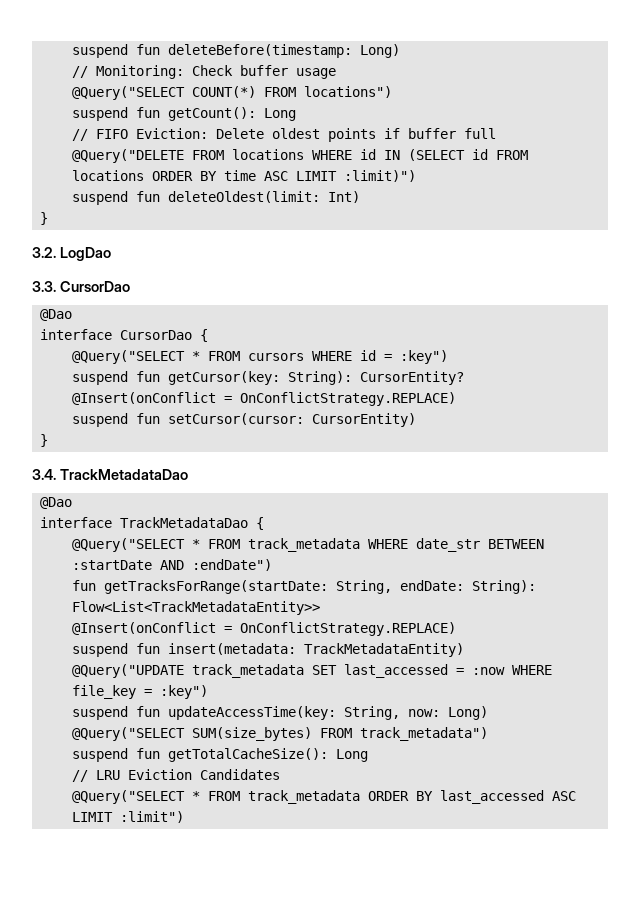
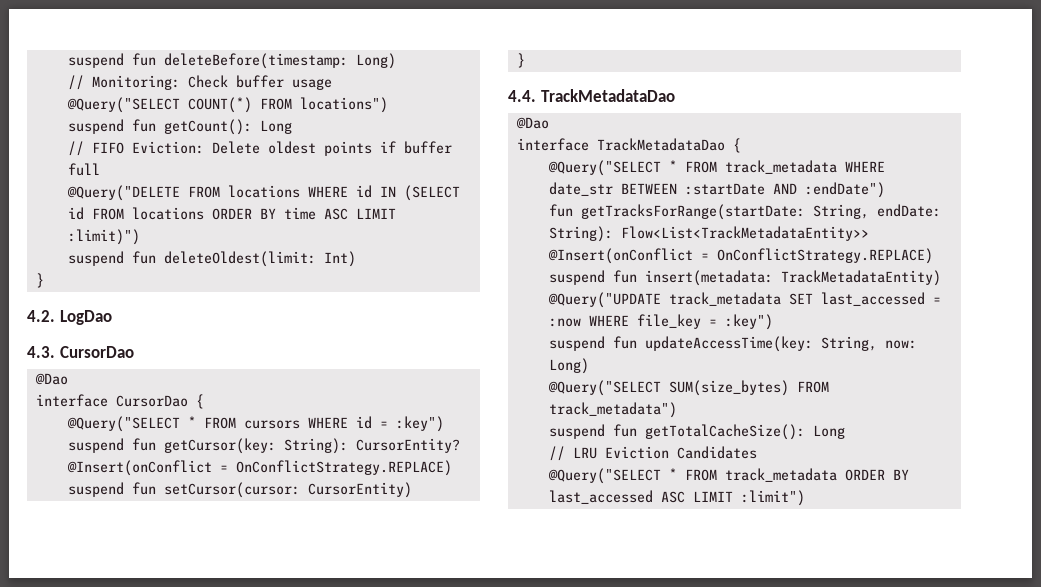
- 3.2. LogDao
+ 4.2. LogDao
- 3.3. CursorDao
+ 4.3. CursorDao
- 3.4. TrackMetadataDao
+ 4.4. TrackMetadataDao

